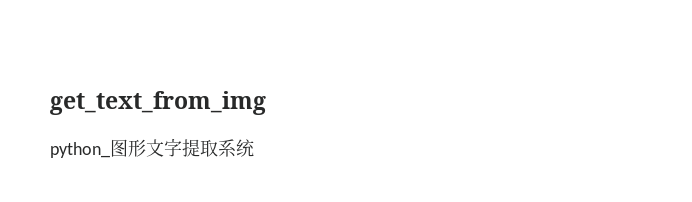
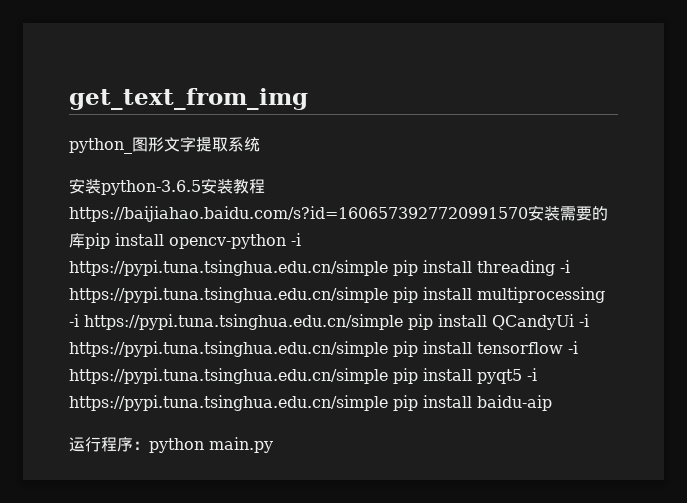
+ 安装python-3.6.5安装教程https://baijiahao.baidu.com/s?id=1606573927720991570安装需要的库pip install opencv-python -i https://pypi.tuna.tsinghua.edu.cn/simple pip install threading -i https://pypi.tuna.tsinghua.edu.cn/simple pip install multiprocessing -i https://pypi.tuna.tsinghua.edu.cn/simple pip install QCandyUi -i https://pypi.tuna.tsinghua.edu.cn/simple pip install tensorflow -i https://pypi.tuna.tsinghua.edu.cn/simple pip install pyqt5 -i https://pypi.tuna.tsinghua.edu.cn/simple pip install baidu-aip
+ 运行程序：python main.py

